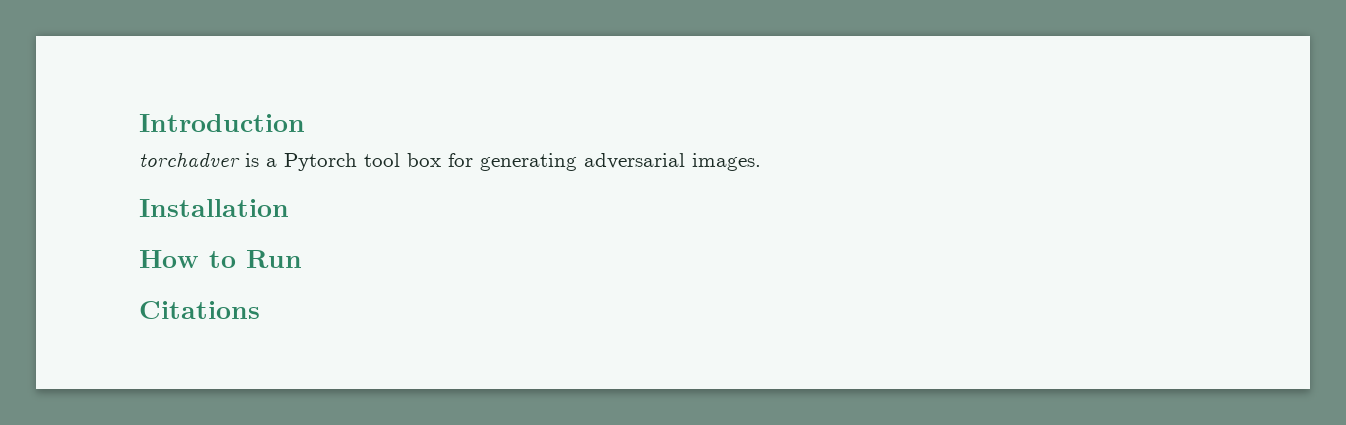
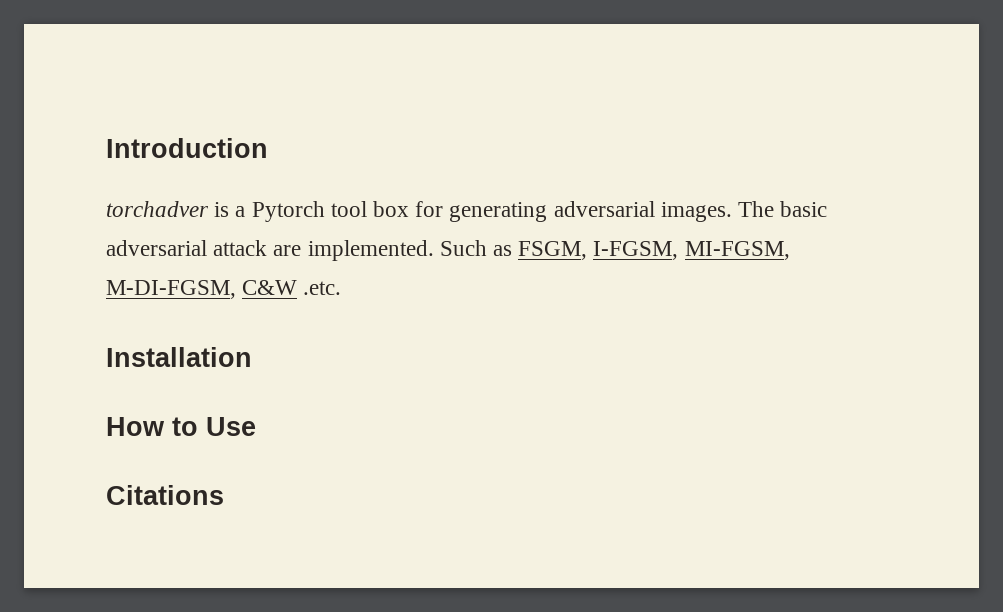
+ The basic adversarial attack are implemented. Such as FSGM, I-FGSM, MI-FGSM, M-DI-FGSM, C&W .etc.
- How to Run
+ How to Use

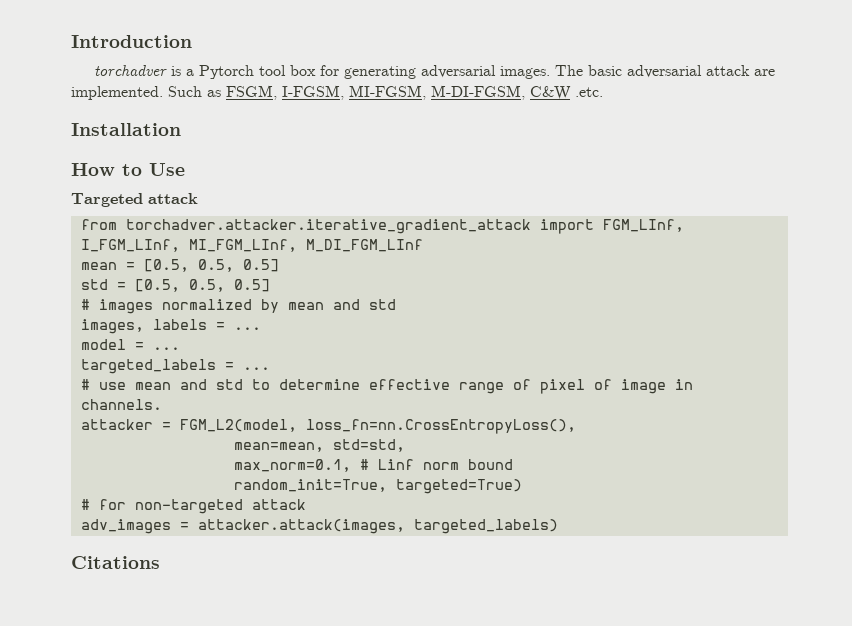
+ Targeted attack
+ from torchadver.attacker.iterative_gradient_attack import FGM_LInf, I_FGM_LInf, MI_FGM_LInf, M_DI_FGM_LInf
+ mean = [0.5, 0.5, 0.5]
+ std = [0.5, 0.5, 0.5]
+ # images normalized by mean and std
+ images, labels = ...
+ model = ...
+ targeted_labels = ...
+ # use mean and std to determine effective range of pixel of image in channels.
+ attacker = FGM_L2(model, loss_fn=nn.CrossEntropyLoss(),
+ mean=mean, std=std,
+ max_norm=0.1, # Linf norm bound
+ random_init=True, targeted=True)
+ # for non-targeted attack
+ adv_images = attacker.attack(images, targeted_labels)

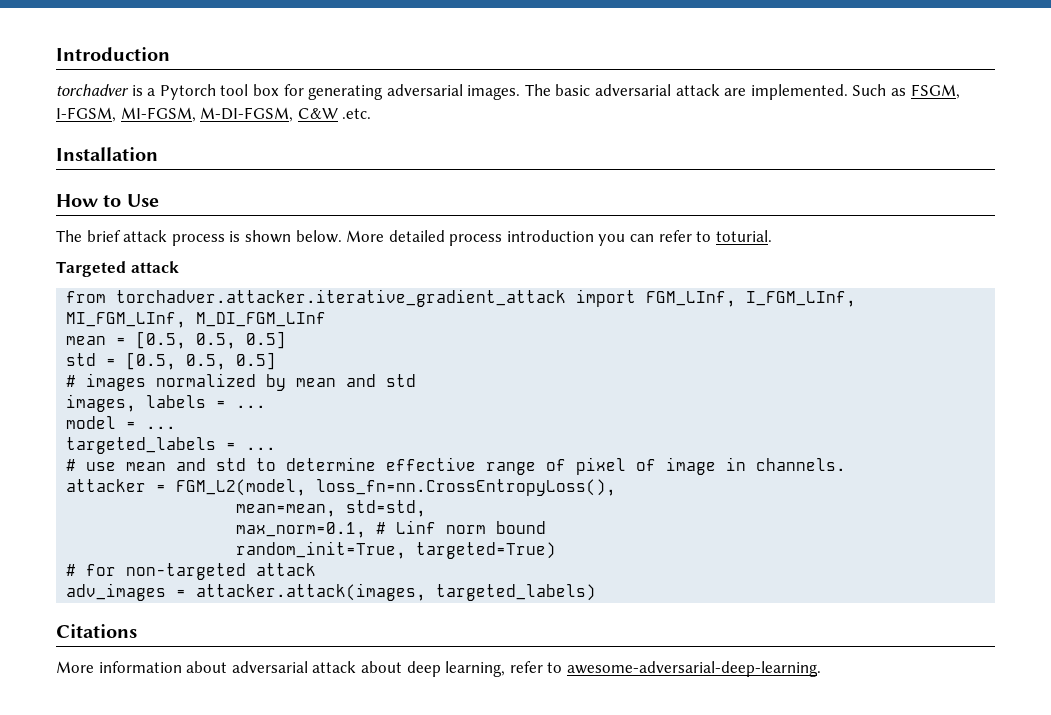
+ The brief attack process is shown below. More detailed process introduction you can refer to toturial.
+ More information about adversarial attack about deep learning, refer to awesome-adversarial-deep-learning.

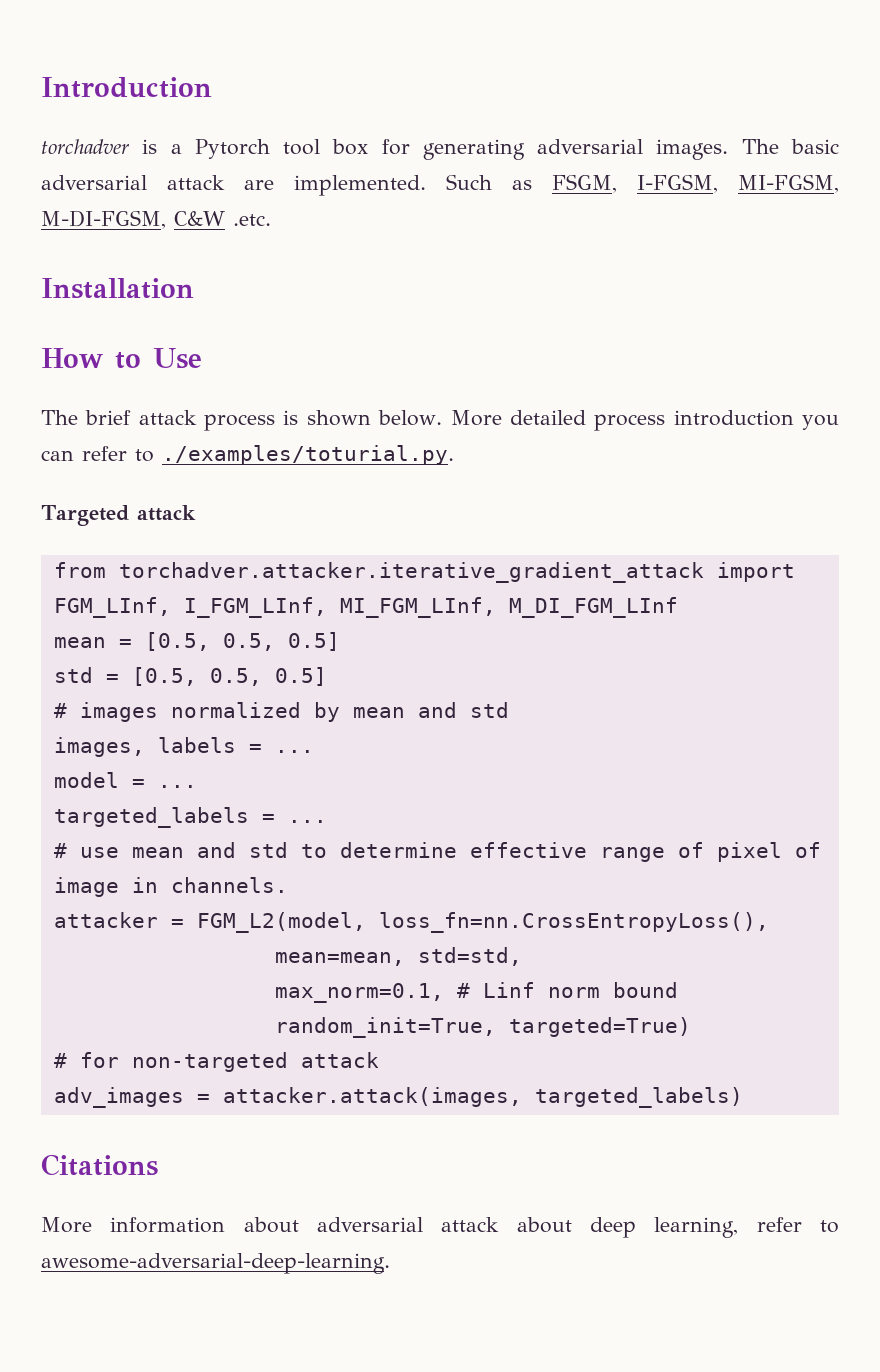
- More detailed process introduction you can refer to toturial.
+ More detailed process introduction you can refer to ./examples/toturial.py.

